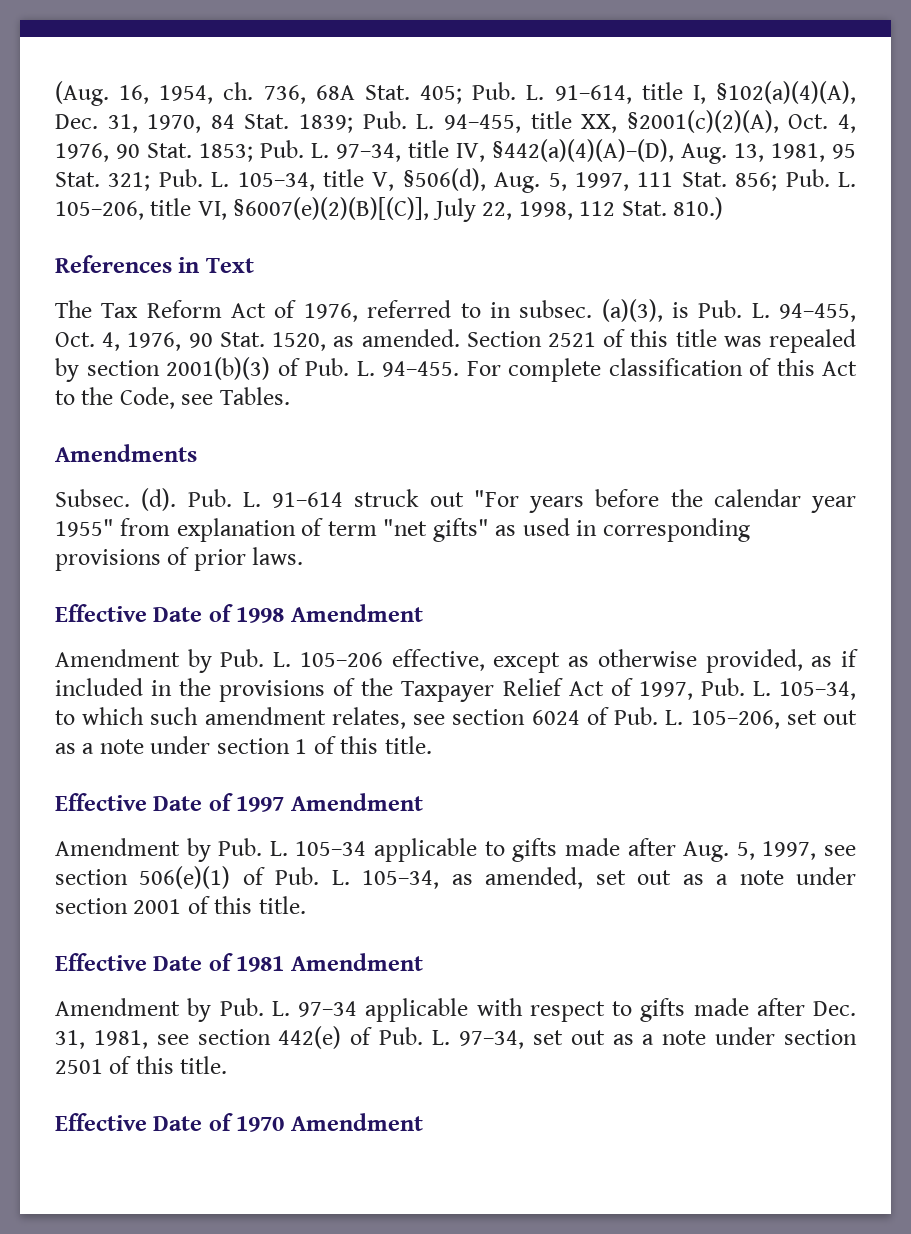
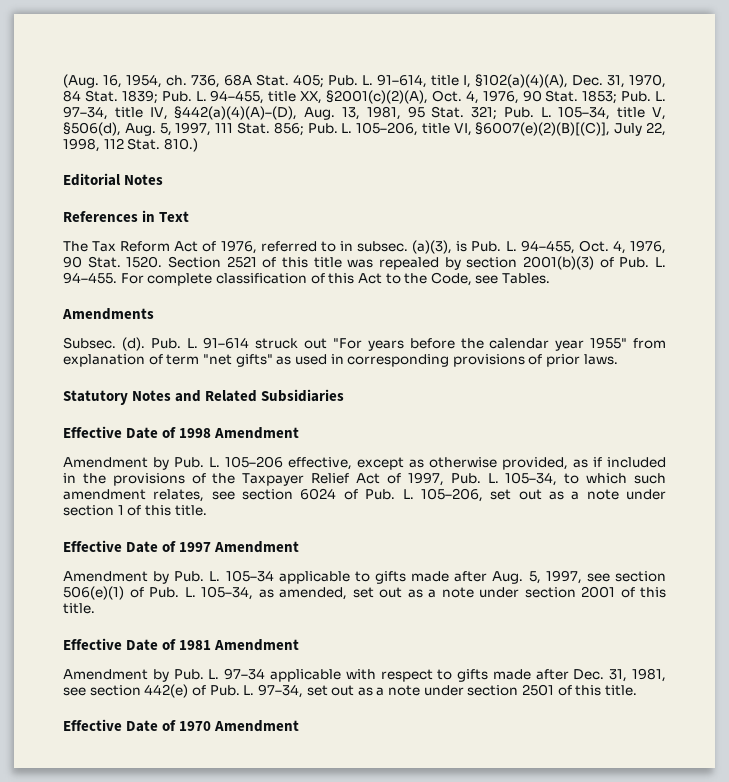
+ Editorial Notes
- 1520, as amended.
+ 1520.
+ Statutory Notes and Related Subsidiaries

